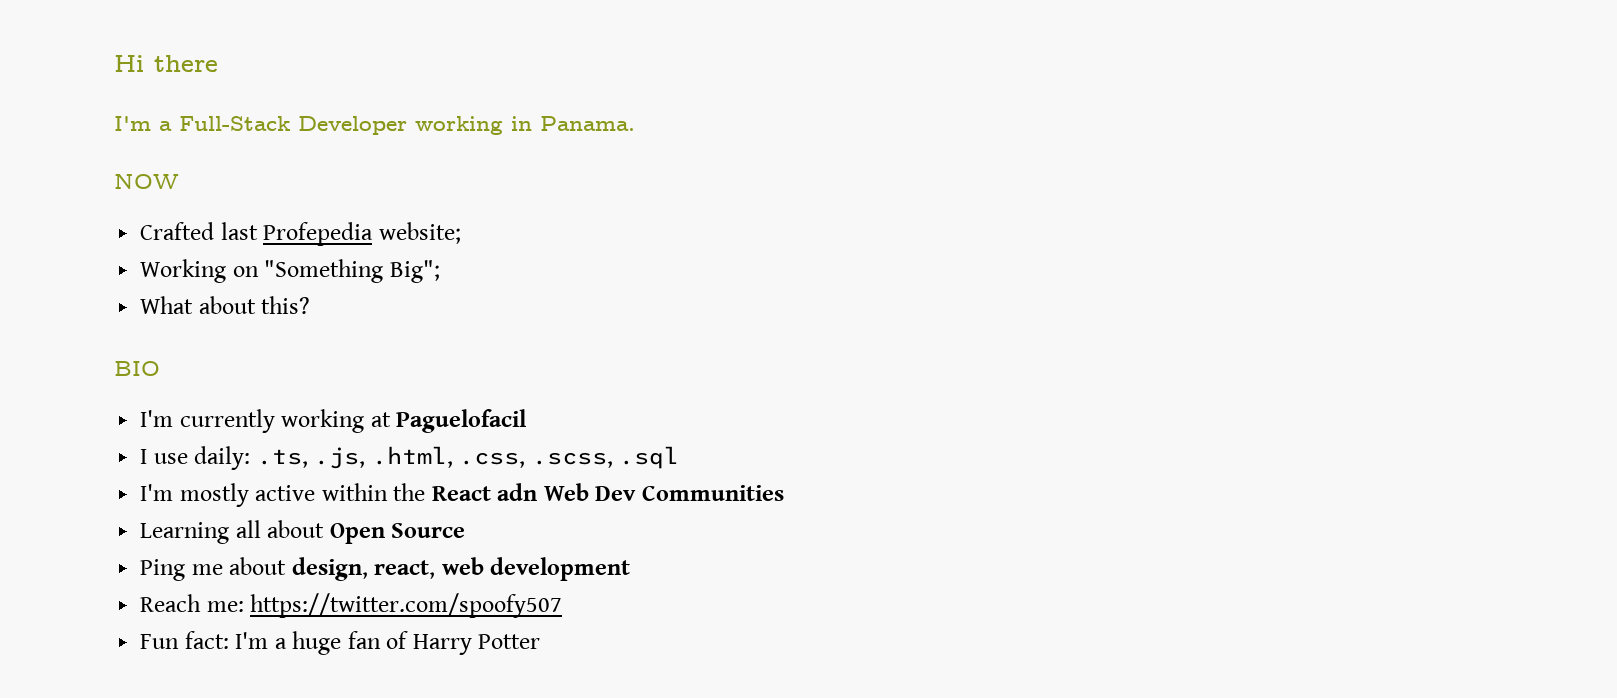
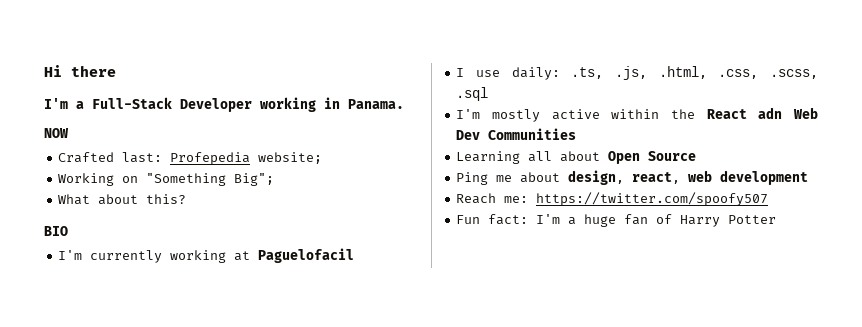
- Crafted last Profepedia website;
+ Crafted last: Profepedia website;

